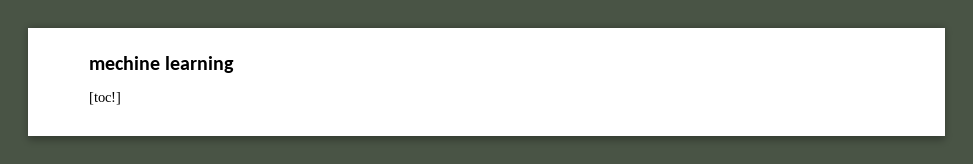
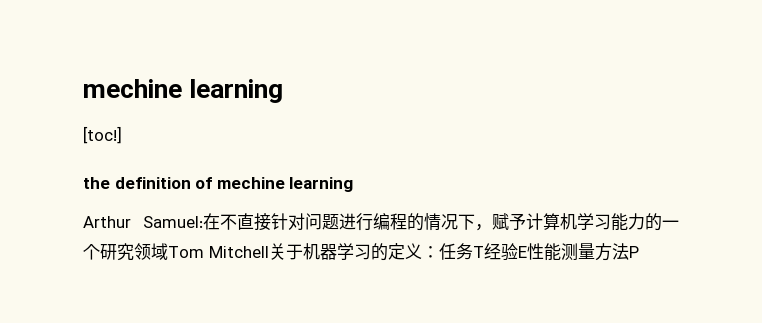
+ the definition of mechine learning
+ Arthur Samuel:在不直接针对问题进行编程的情况下，赋予计算机学习能力的一个研究领域Tom Mitchell关于机器学习的定义：任务T经验E性能测量方法P

